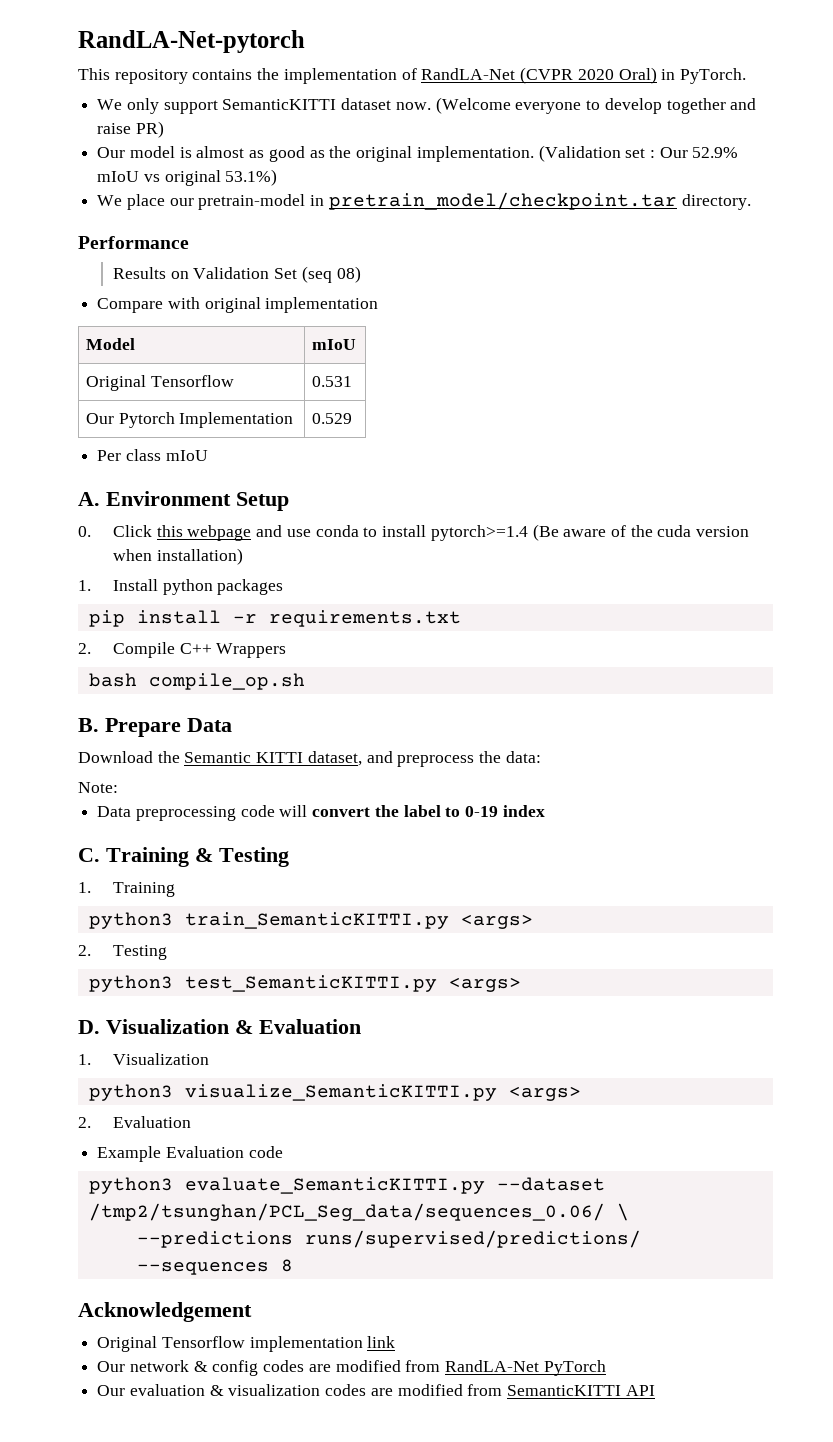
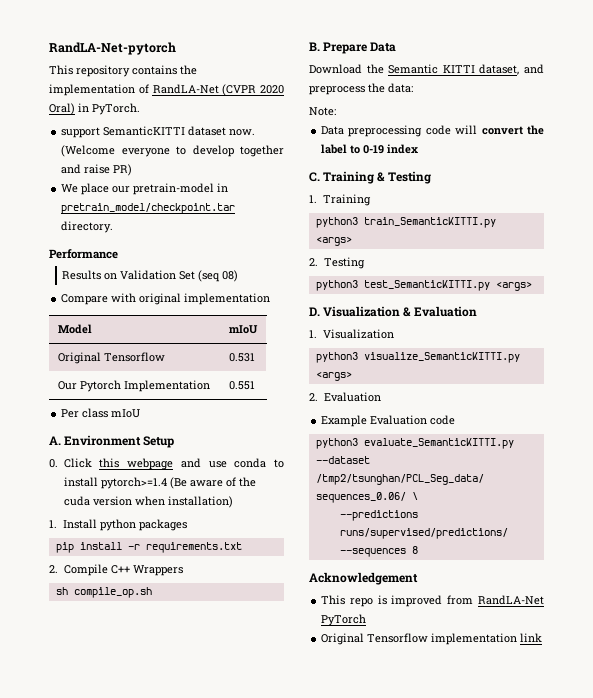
- We only support SemanticKITTI dataset now.
+ support SemanticKITTI dataset now.
- Our model is almost as good as the original implementation. (Validation set : Our 52.9% mIoU vs original 53.1%)
- Our Pytorch Implementation | 0.529
+ Our Pytorch Implementation | 0.551
- bash compile_op.sh
+ sh compile_op.sh
+ This repo is improved from RandLA-Net PyTorch
  Original Tensorflow implementation link
- Our network & config codes are modified from RandLA-Net PyTorch
- Our evaluation & visualization codes are modified from SemanticKITTI API

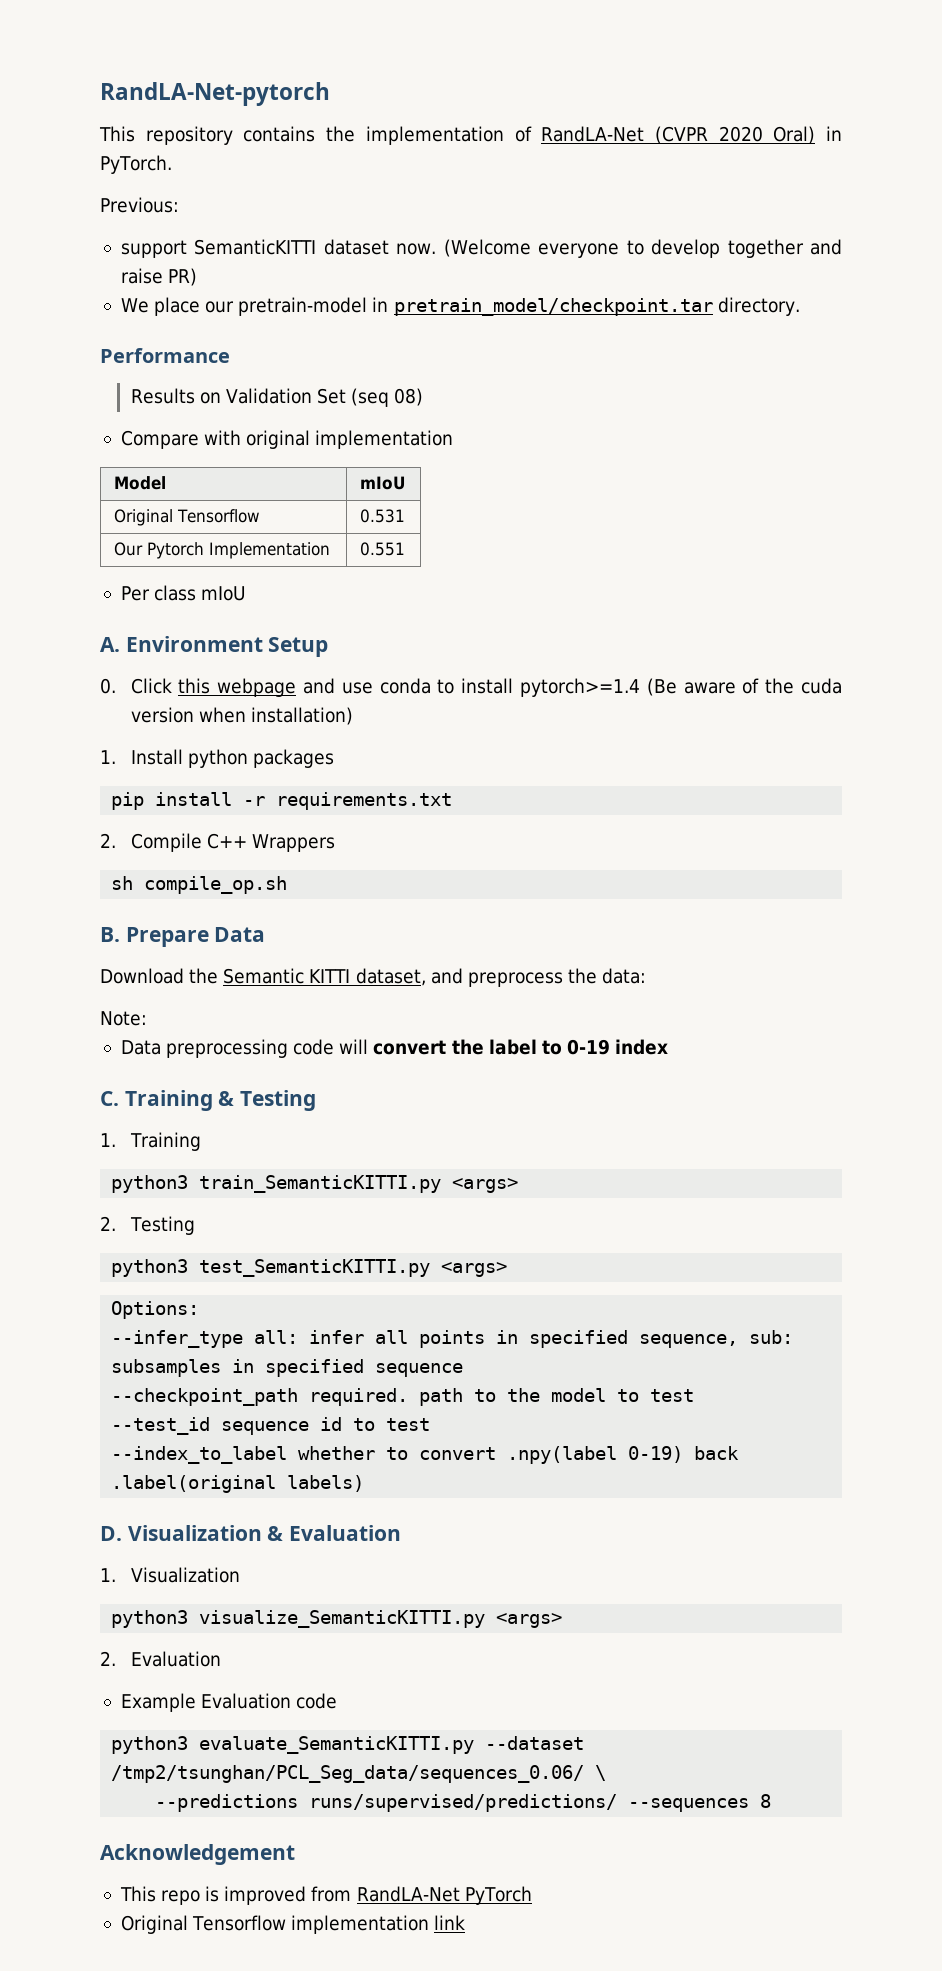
+ Previous:
+ Options:
+ --infer_type all: infer all points in specified sequence, sub: subsamples in specified sequence
+ --checkpoint_path required. path to the model to test
+ --test_id sequence id to test
+ --index_to_label whether to convert .npy(label 0-19) back .label(original labels)

